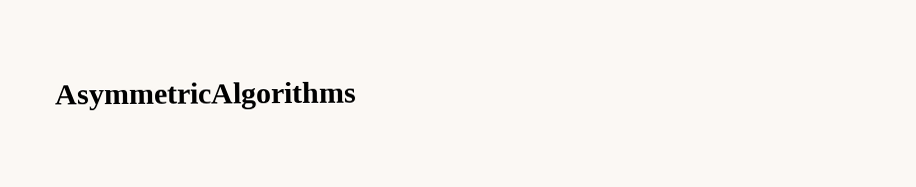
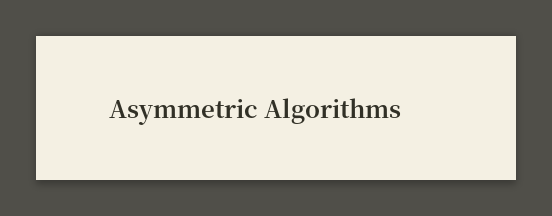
- AsymmetricAlgorithms
+ Asymmetric Algorithms

